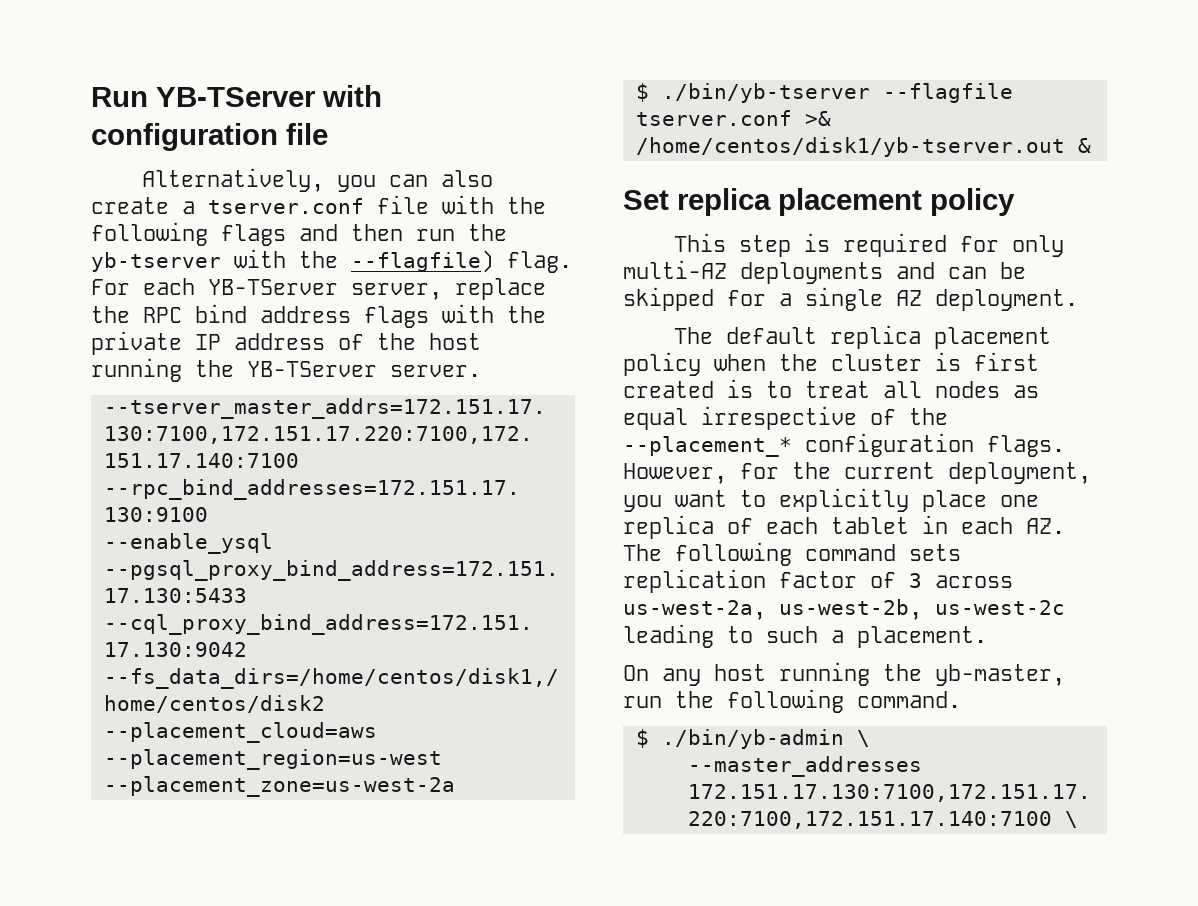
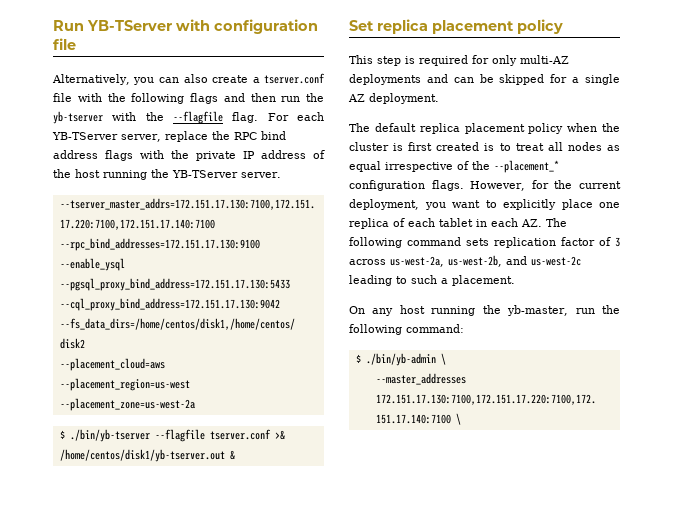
- Alternatively, you can also create a tserver.conf file with the following flags and then run the yb-tserver with the --flagfile) flag.
+ Alternatively, you can also create a tserver.conf file with the following flags and then run the yb-tserver with the --flagfile flag.
- However, for the current deployment, you want to explicitly place one replica of each tablet in each AZ. The following command sets replication factor of 3 across us-west-2a, us-west-2b, us-west-2c leading to such a placement.
+ However, for the current deployment, you want to explicitly place one replica of each tablet in each AZ. The following command sets replication factor of 3 across us-west-2a, us-west-2b, and us-west-2c leading to such a placement.
- On any host running the yb-master, run the following command.
+ On any host running the yb-master, run the following command:

